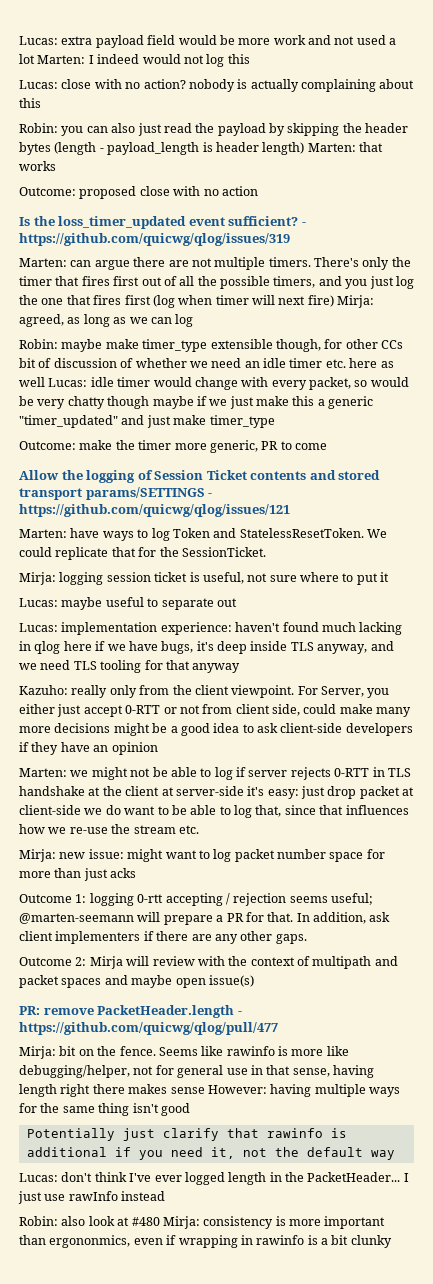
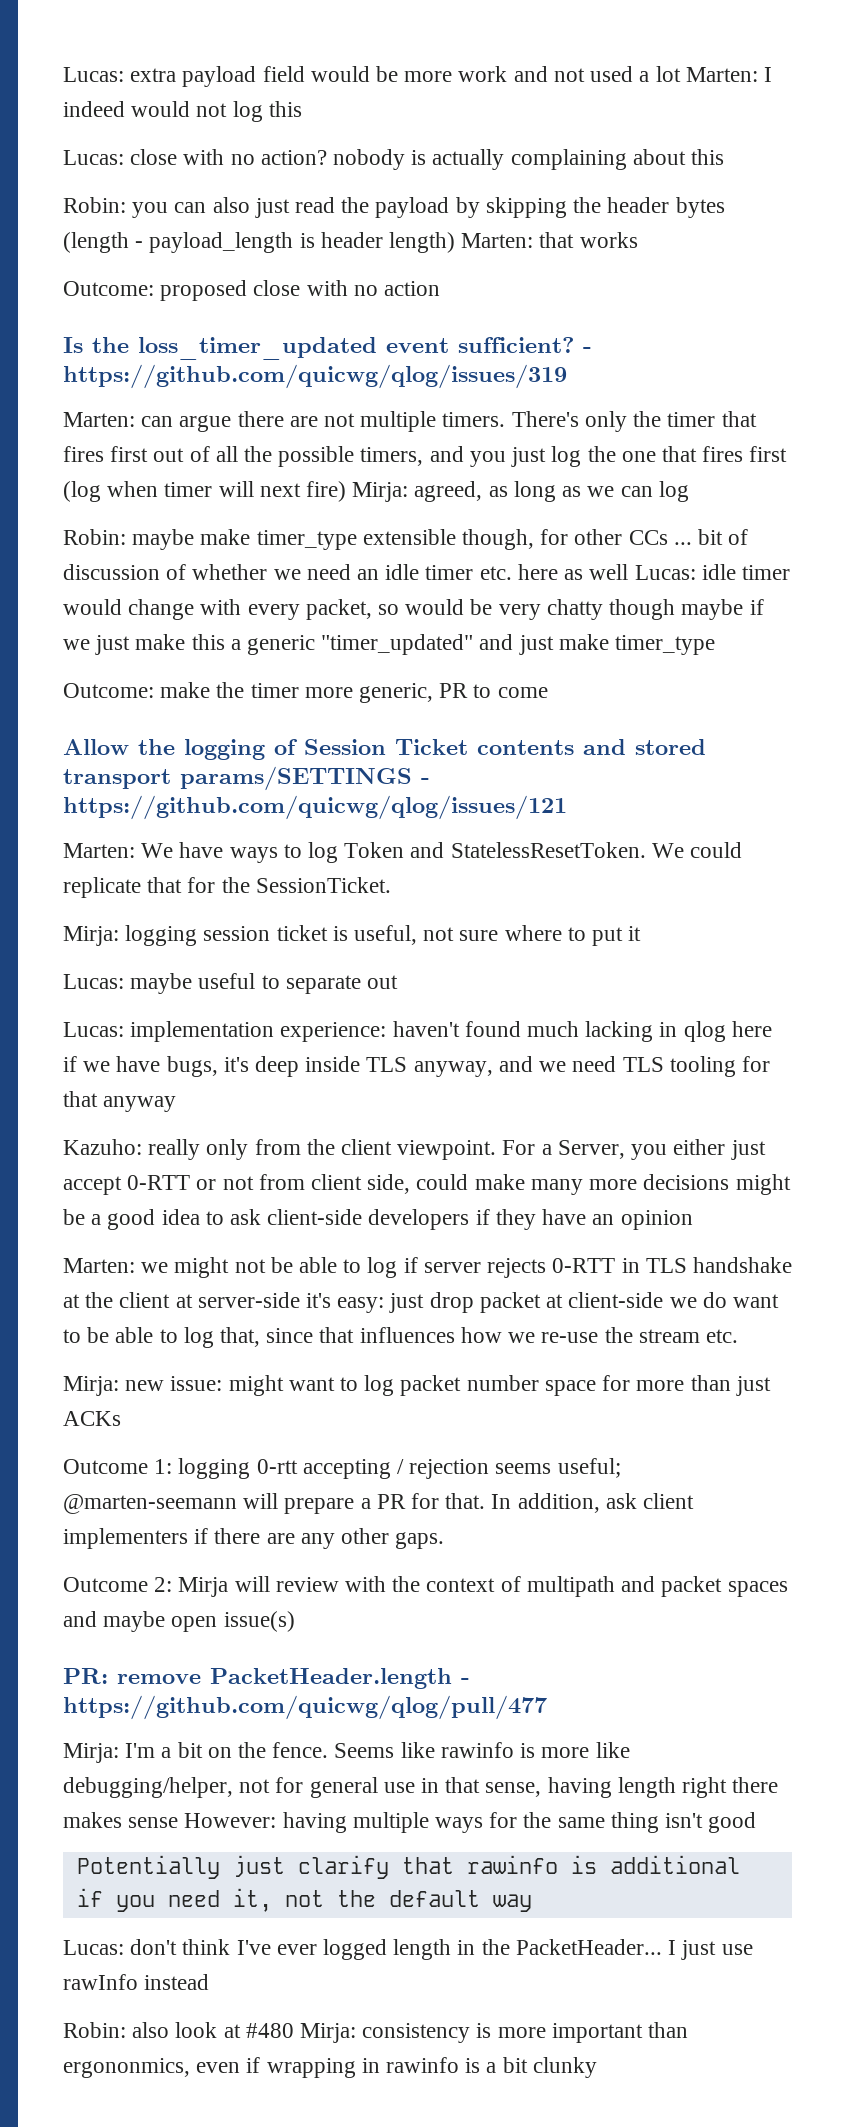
- Robin: maybe make timer_type extensible though, for other CCs bit of discussion of whether we need an idle timer etc. here as well Lucas: idle timer would change with every packet, so would be very chatty though maybe if we just make this a generic "timer_updated" and just make timer_type
+ Robin: maybe make timer_type extensible though, for other CCs ... bit of discussion of whether we need an idle timer etc. here as well Lucas: idle timer would change with every packet, so would be very chatty though maybe if we just make this a generic "timer_updated" and just make timer_type
- Marten: have ways to log Token and StatelessResetToken.
+ Marten: We have ways to log Token and StatelessResetToken.
- For Server, you either just accept 0-RTT or not from client side, could make many more decisions might be a good idea to ask client-side developers if they have an opinion
+ For a Server, you either just accept 0-RTT or not from client side, could make many more decisions might be a good idea to ask client-side developers if they have an opinion
- Mirja: new issue: might want to log packet number space for more than just acks
+ Mirja: new issue: might want to log packet number space for more than just ACKs
- Mirja: bit on the fence.
+ Mirja: I'm a bit on the fence.

